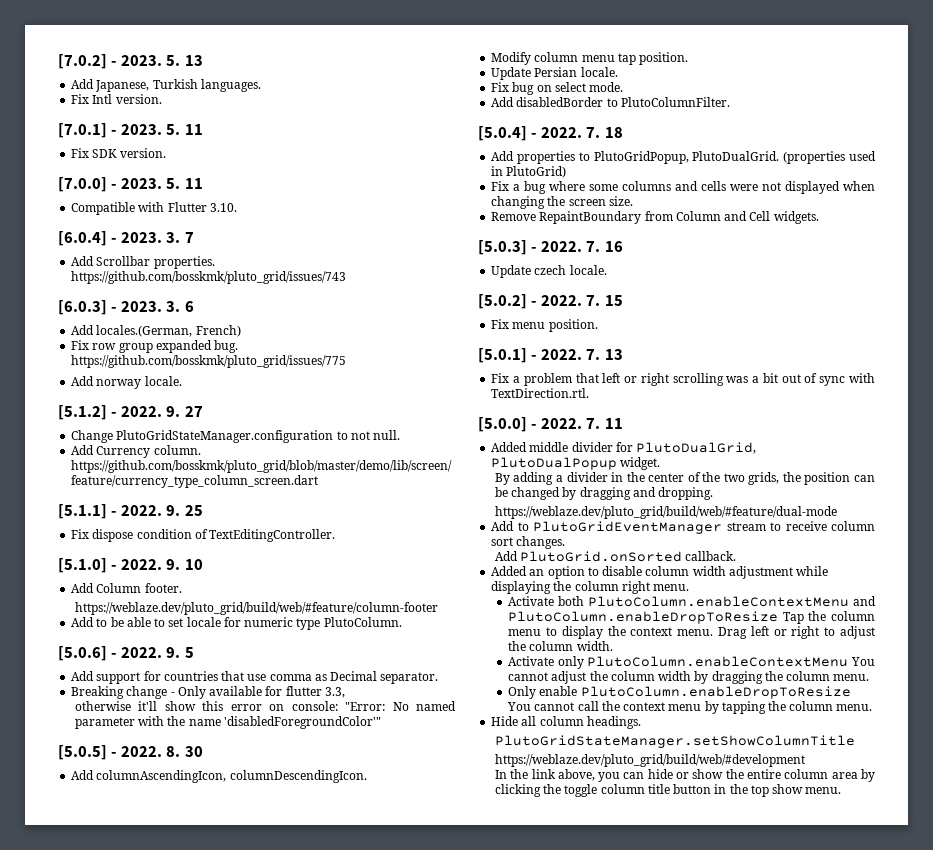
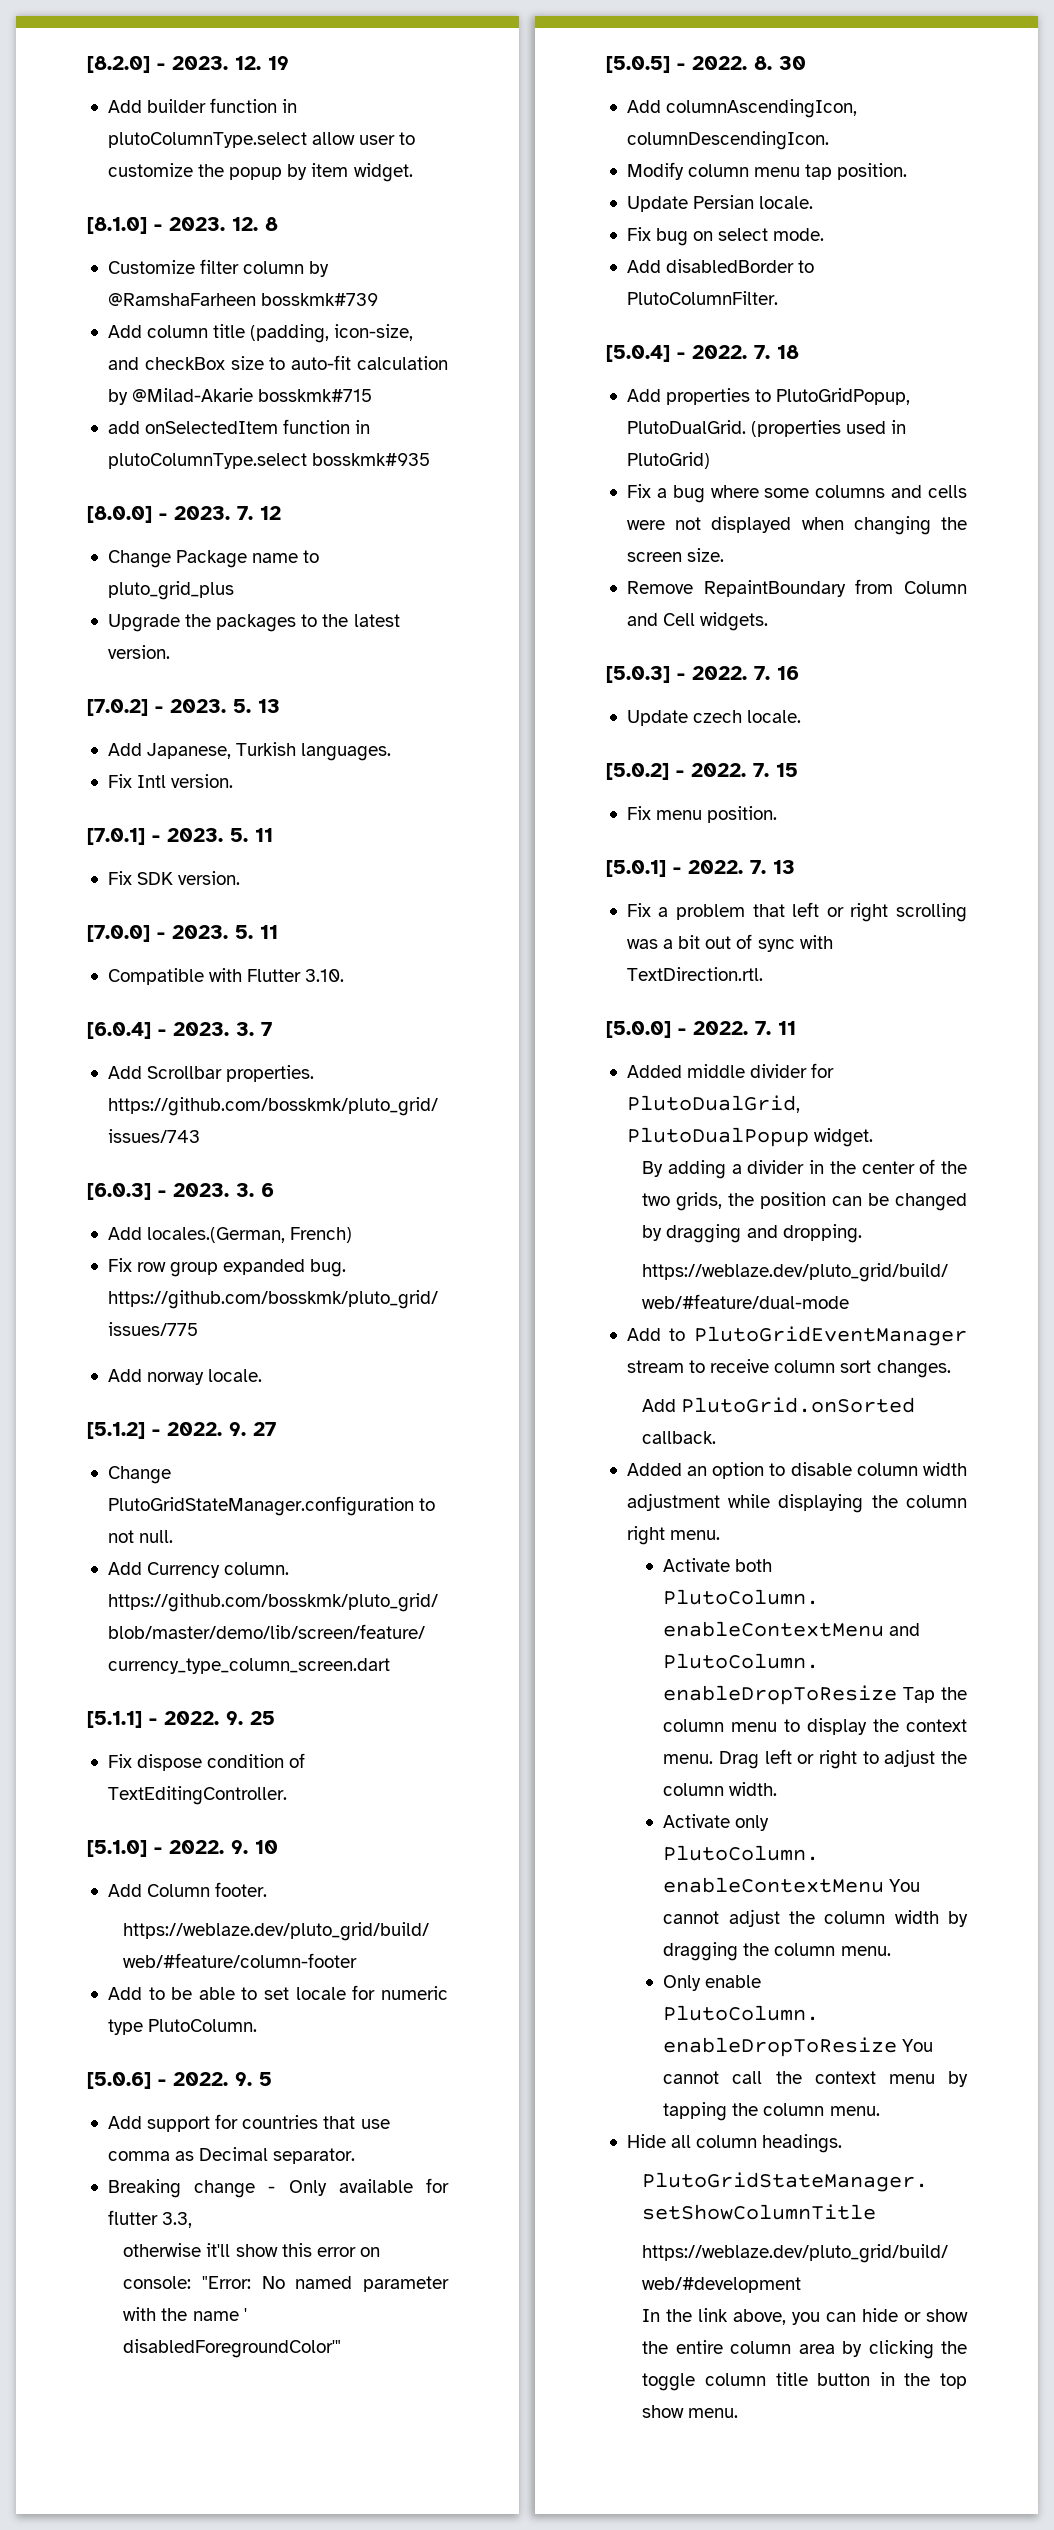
+ [8.2.0] - 2023. 12. 19
+ Add builder function in plutoColumnType.select allow user to customize the popup by item widget.
+ [8.1.0] - 2023. 12. 8
+ Customize filter column by @RamshaFarheen bosskmk#739
+ Add column title (padding, icon-size, and checkBox size to auto-fit calculation by @Milad-Akarie bosskmk#715
+ add onSelectedItem function in plutoColumnType.select bosskmk#935
+ [8.0.0] - 2023. 7. 12
+ Change Package name to pluto_grid_plus
+ Upgrade the packages to the latest version.
- otherwise it'll show this error on console: "Error: No named parameter with the name 'disabledForegroundColor'"
+ otherwise it'll show this error on console: "Error: No named parameter with the name ' disabledForegroundColor'"

